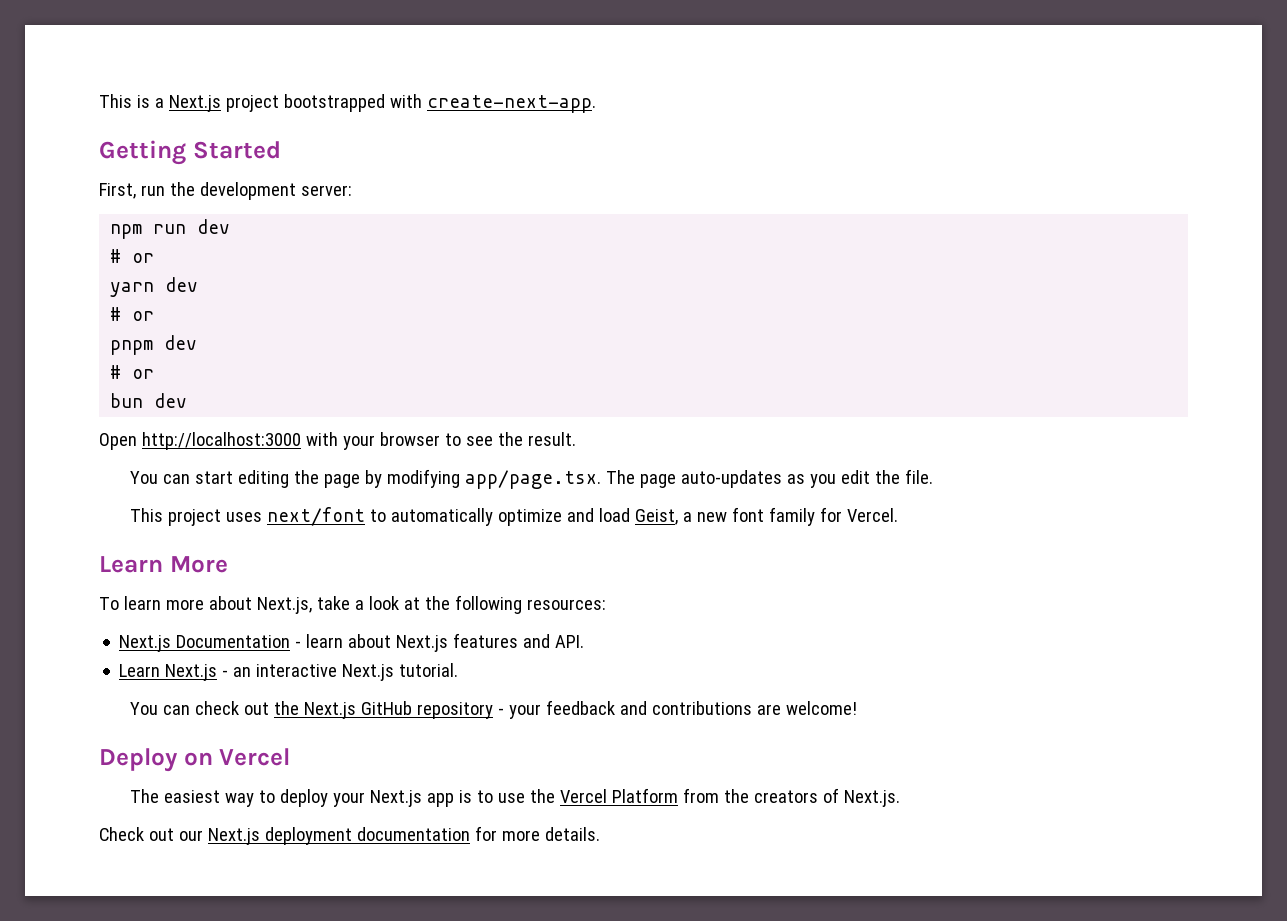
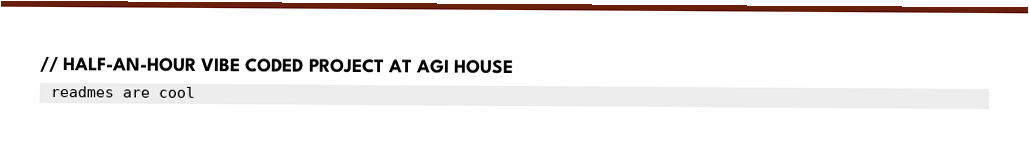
- This is a Next.js project bootstrapped with create-next-app.
- Getting Started
- First, run the development server:
- npm run dev
- # or
- yarn dev
- # or
- pnpm dev
- # or
- bun dev
- Open http://localhost:3000 with your browser to see the result.
- You can start editing the page by modifying app/page.tsx. The page auto-updates as you edit the file.
- This project uses next/font to automatically optimize and load Geist, a new font family for Vercel.
- Learn More
- To learn more about Next.js, take a look at the following resources:
- Next.js Documentation - learn about Next.js features and API.
- Learn Next.js - an interactive Next.js tutorial.
- You can check out the Next.js GitHub repository - your feedback and contributions are welcome!
- Deploy on Vercel
- The easiest way to deploy your Next.js app is to use the Vercel Platform from the creators of Next.js.
- Check out our Next.js deployment documentation for more details.
+ // HALF-AN-HOUR VIBE CODED PROJECT AT AGI HOUSE
+ readmes are cool

